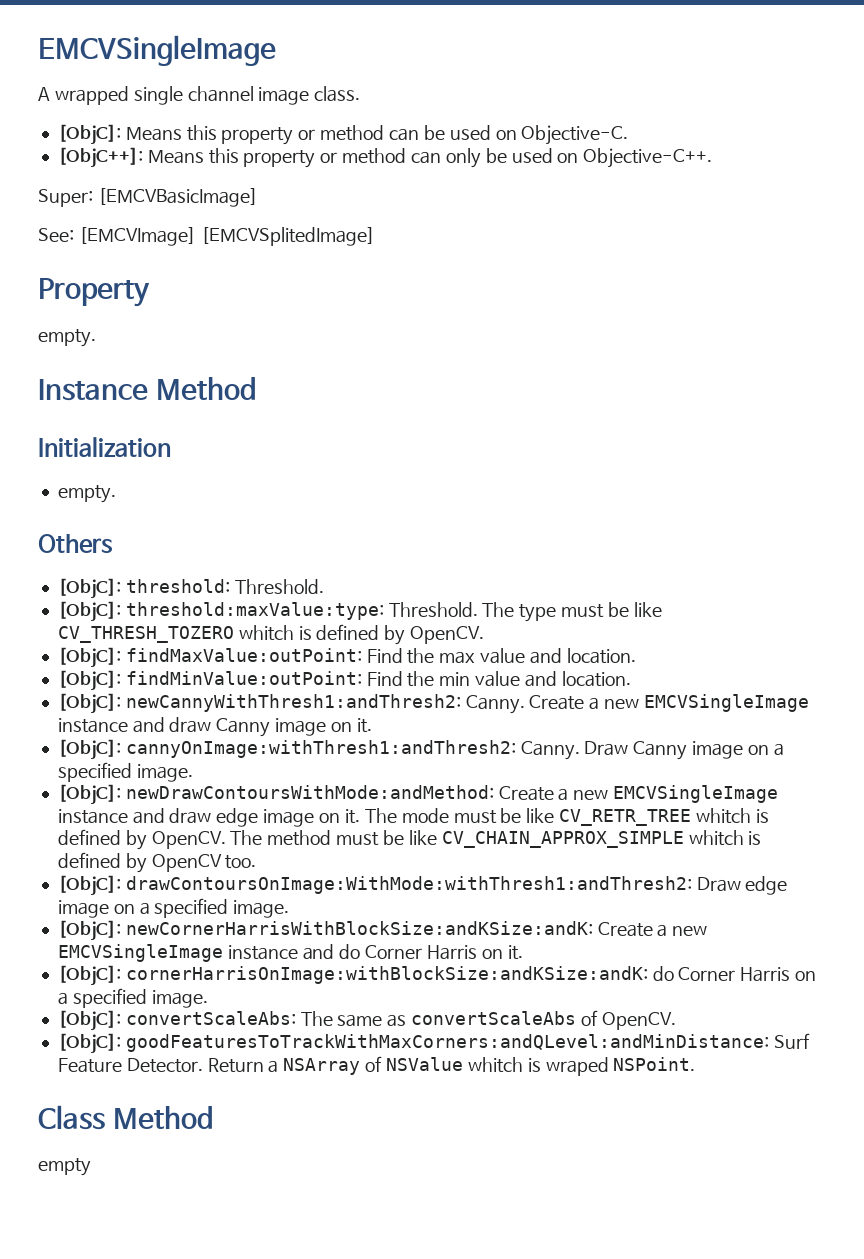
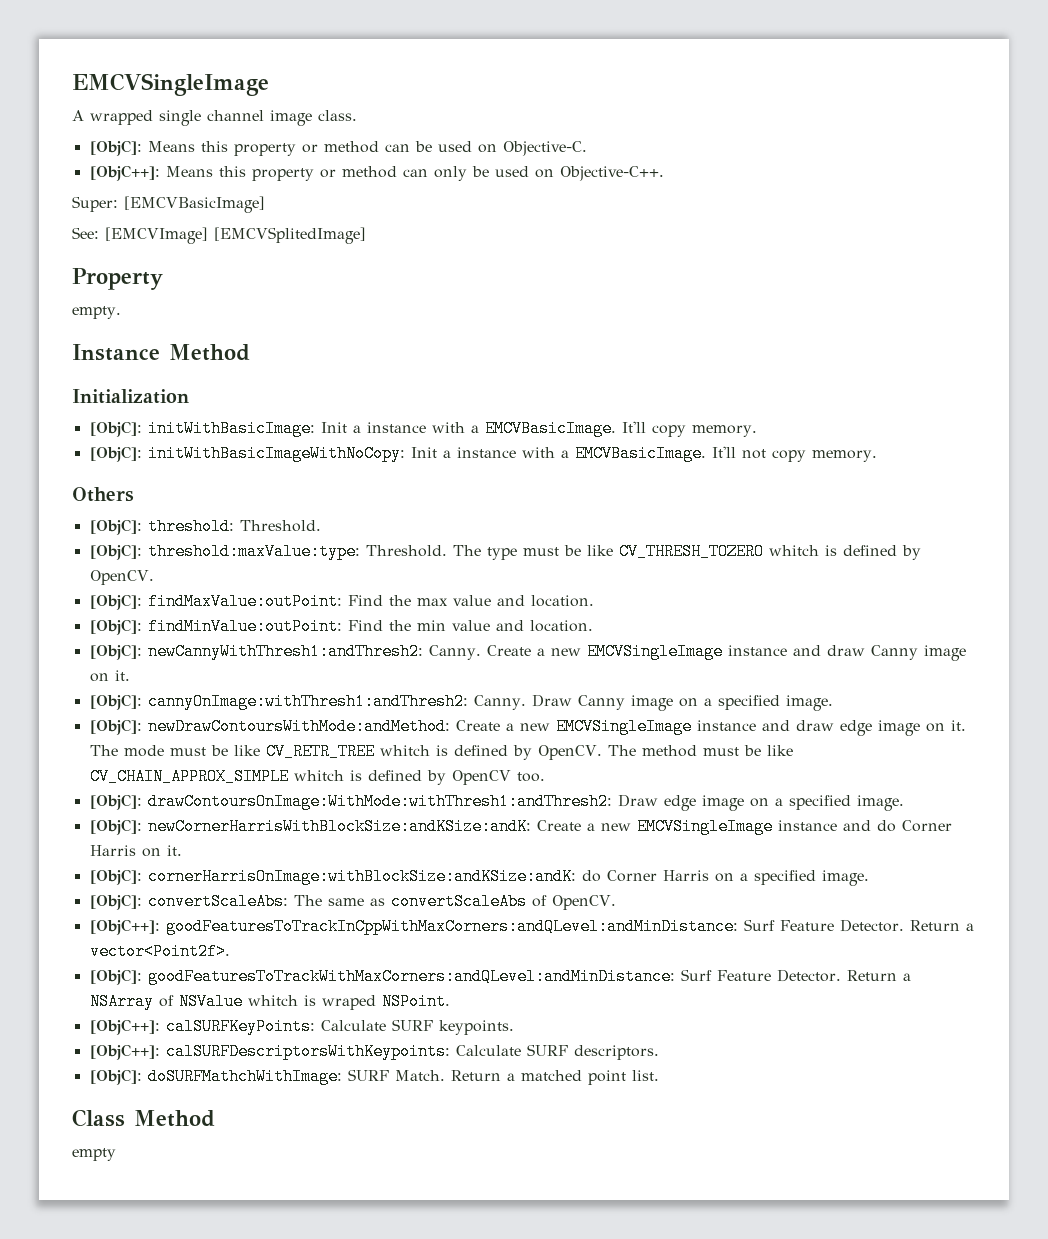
  Initialization
- empty.
+ [ObjC]: initWithBasicImage: Init a instance with a EMCVBasicImage. It'll copy memory.
+ [ObjC]: initWithBasicImageWithNoCopy: Init a instance with a EMCVBasicImage. It'll not copy memory.
+ [ObjC++]: goodFeaturesToTrackInCppWithMaxCorners:andQLevel:andMinDistance: Surf Feature Detector. Return a vector<Point2f>.
+ [ObjC++]: calSURFKeyPoints: Calculate SURF keypoints.
+ [ObjC++]: calSURFDescriptorsWithKeypoints: Calculate SURF descriptors.
+ [ObjC]: doSURFMathchWithImage: SURF Match. Return a matched point list.

